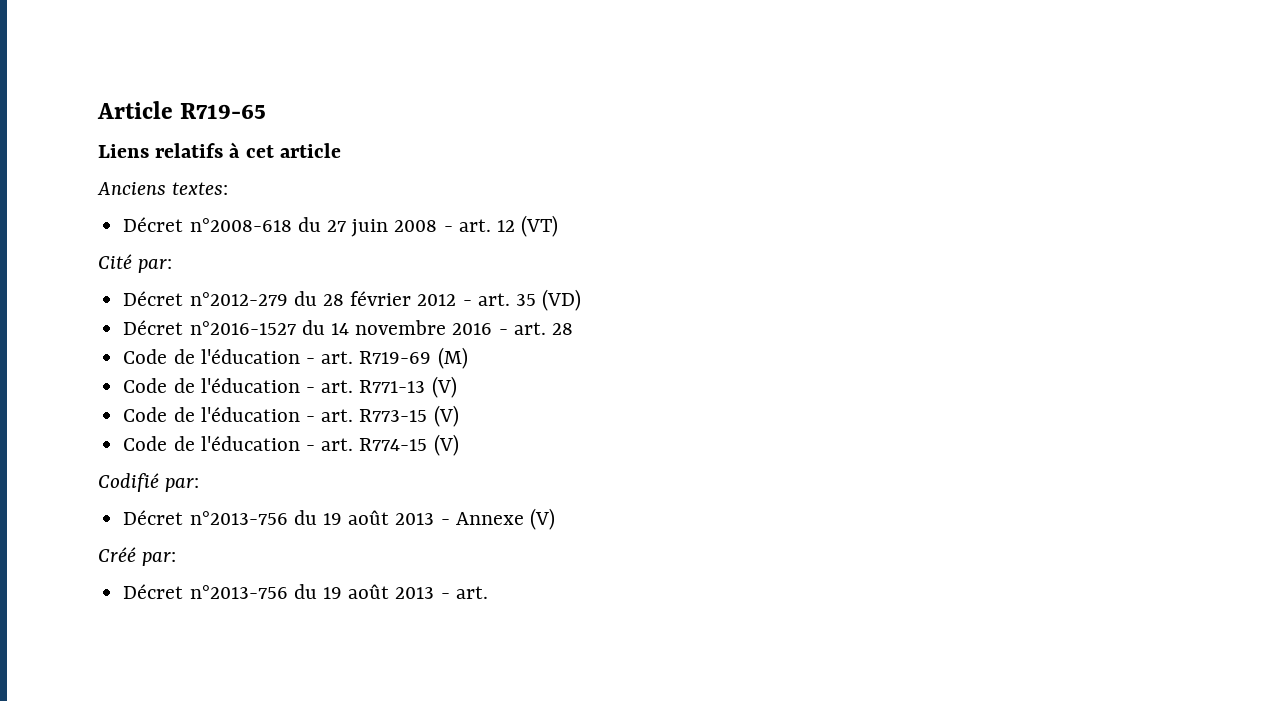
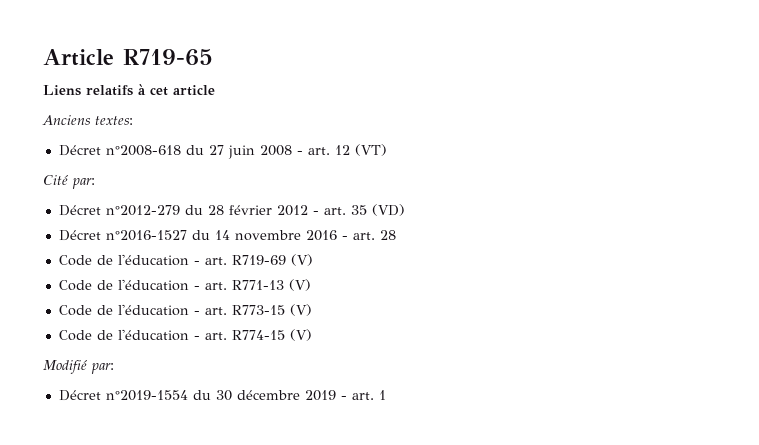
- Code de l'éducation - art. R719-69 (M)
+ Code de l'éducation - art. R719-69 (V)
- Codifié par:
- Décret n°2013-756 du 19 août 2013 - Annexe (V)
- Créé par:
- Décret n°2013-756 du 19 août 2013 - art.
+ Modifié par:
+ Décret n°2019-1554 du 30 décembre 2019 - art. 1

